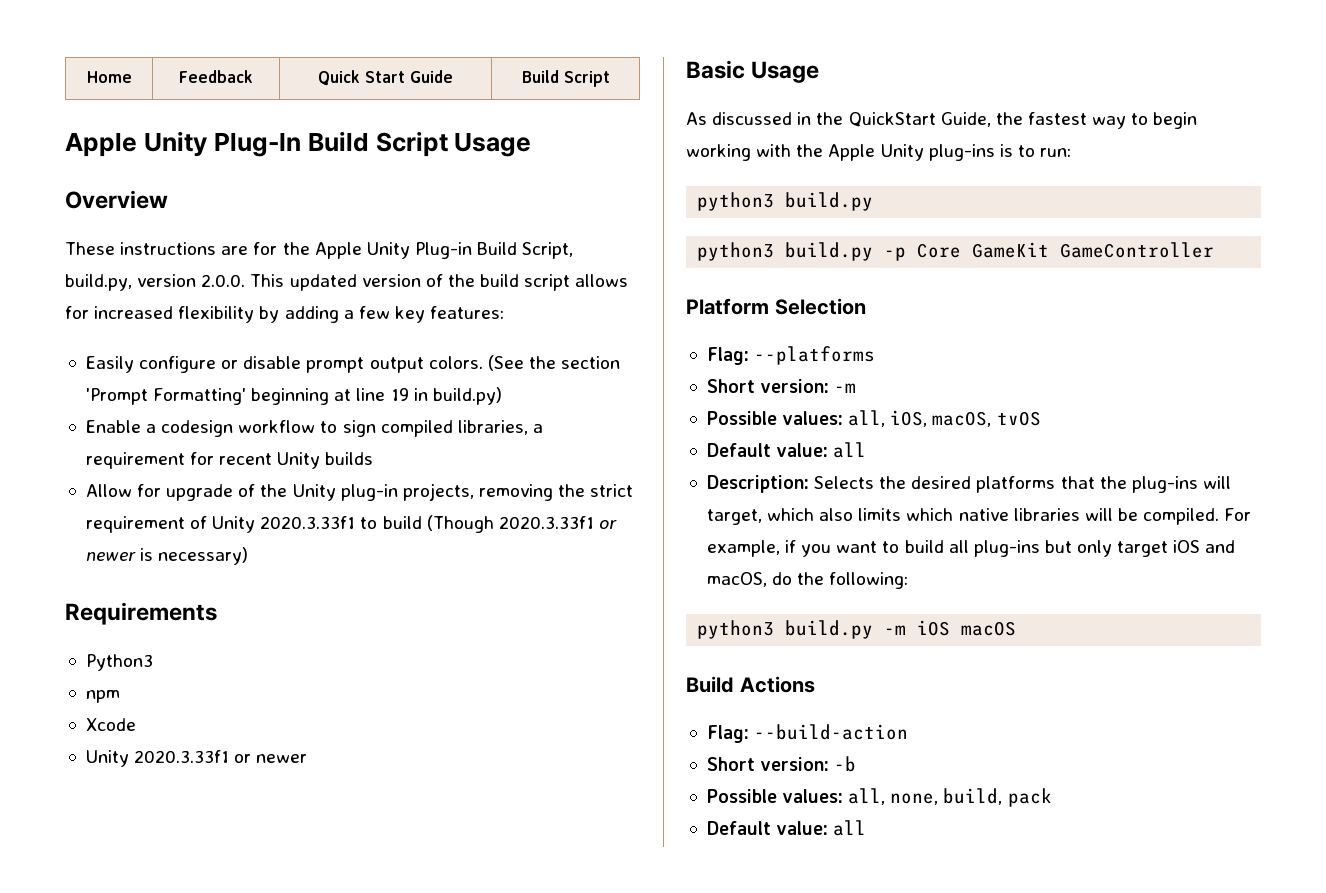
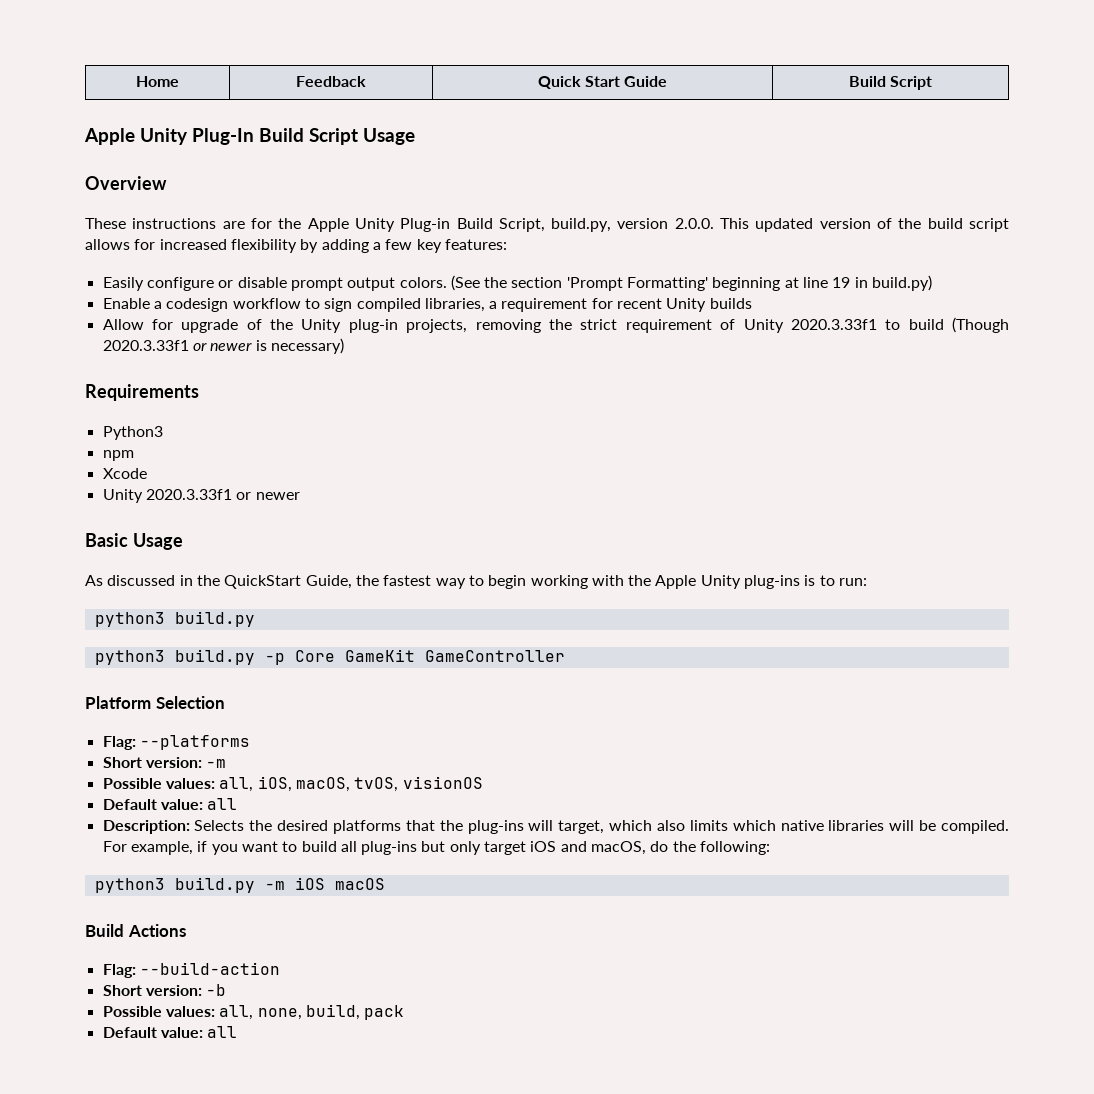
- Possible values: all, iOS, macOS, tvOS
+ Possible values: all, iOS, macOS, tvOS, visionOS

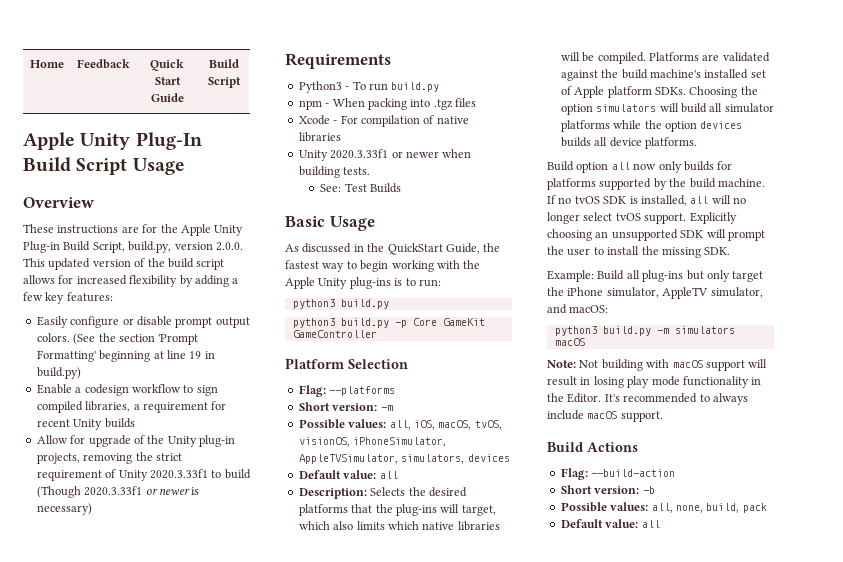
- Python3
- npm
- Xcode
- Unity 2020.3.33f1 or newer
+ Python3 - To run build.py
+ npm - When packing into .tgz files
+ Xcode - For compilation of native libraries
+ Unity 2020.3.33f1 or newer when building tests.
+ See: Test Builds
- Possible values: all, iOS, macOS, tvOS, visionOS
+ Possible values: all, iOS, macOS, tvOS, visionOS, iPhoneSimulator, AppleTVSimulator, simulators, devices
- For example, if you want to build all plug-ins but only target iOS and macOS, do the following:
+ Platforms are validated against the build machine's installed set of Apple platform SDKs. Choosing the option simulators will build all simulator platforms while the option devices builds all device platforms.
+ Build option all now only builds for platforms supported by the build machine. If no tvOS SDK is installed, all will no longer select tvOS support. Explicitly choosing an unsupported SDK will prompt the user to install the missing SDK.
+ Example: Build all plug-ins but only target the iPhone simulator, AppleTV simulator, and macOS:
- python3 build.py -m iOS macOS
+ python3 build.py -m simulators macOS
+ Note: Not building with macOS support will result in losing play mode functionality in the Editor. It's recommended to always include macOS support.

